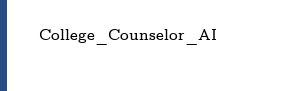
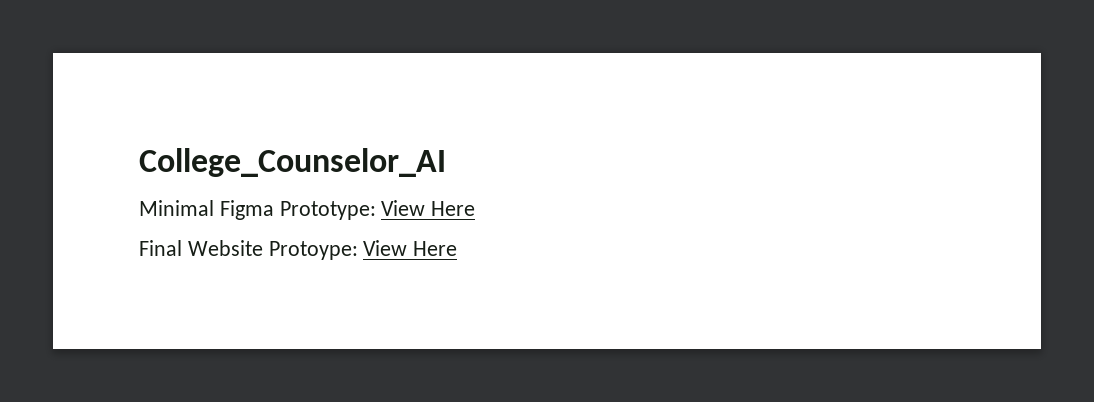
+ Minimal Figma Prototype: View Here
+ Final Website Protoype: View Here

